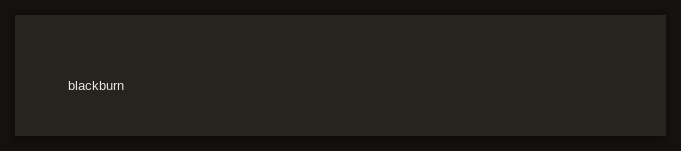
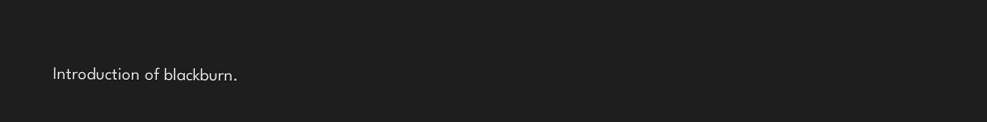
- blackburn
+ Introduction of blackburn.

